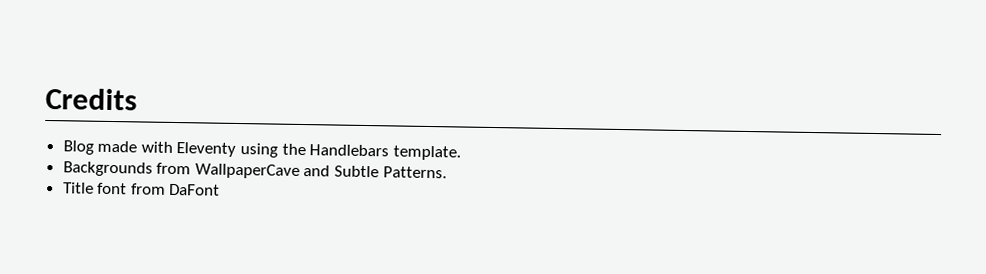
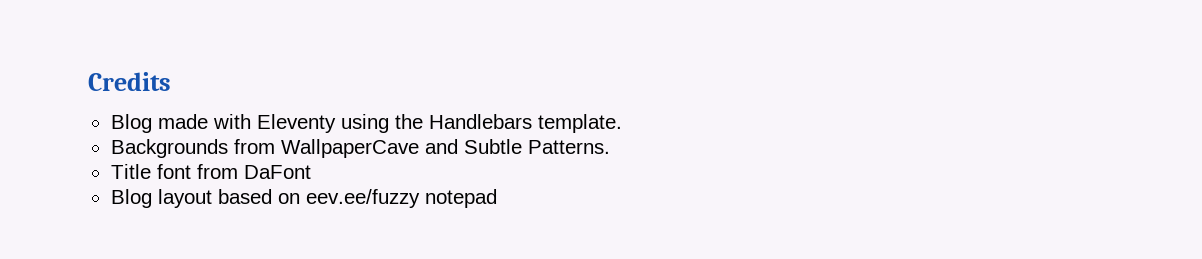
+ Blog layout based on eev.ee/fuzzy notepad

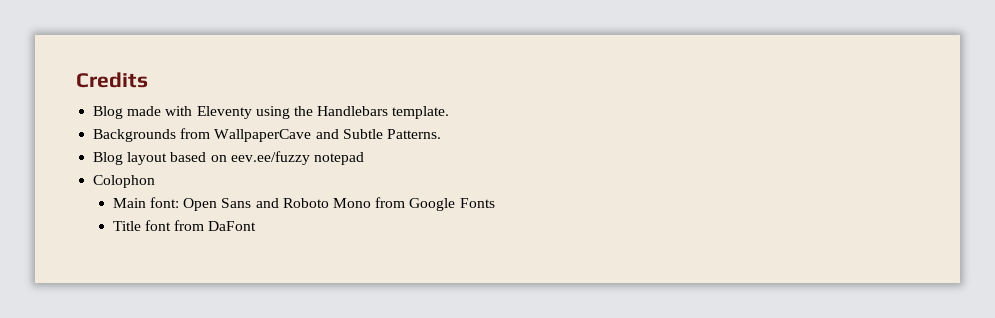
- Title font from DaFont
+ Colophon
+ Main font: Open Sans and Roboto Mono from Google Fonts
+ Title font from DaFont

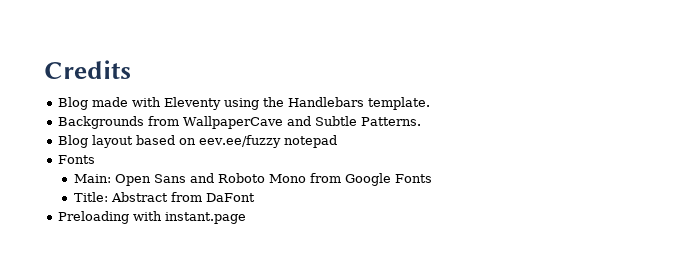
  Blog layout based on eev.ee/fuzzy notepad
- Colophon
- Main font: Open Sans and Roboto Mono from Google Fonts
+ Fonts
+ Main: Open Sans and Roboto Mono from Google Fonts
- Title font from DaFont
+ Title: Abstract from DaFont
+ Preloading with instant.page

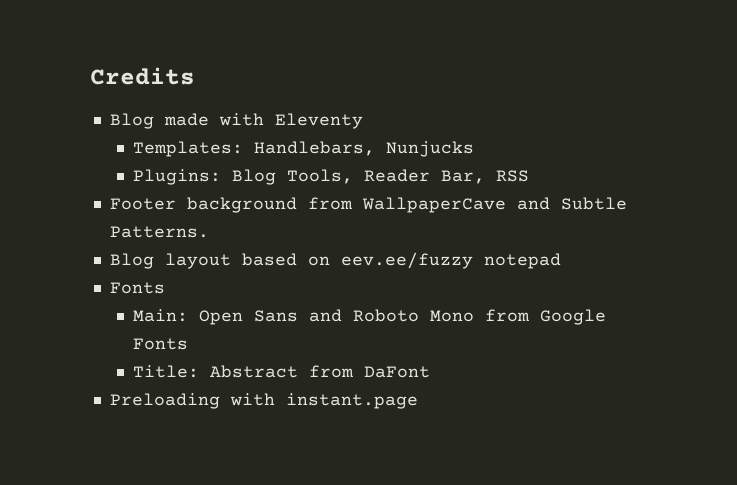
- Blog made with Eleventy using the Handlebars template.
- Backgrounds from WallpaperCave and Subtle Patterns.
+ Blog made with Eleventy
+ Templates: Handlebars, Nunjucks
+ Plugins: Blog Tools, Reader Bar, RSS
+ Footer background from WallpaperCave and Subtle Patterns.

